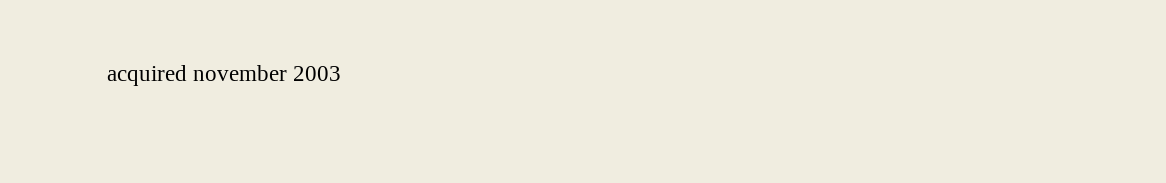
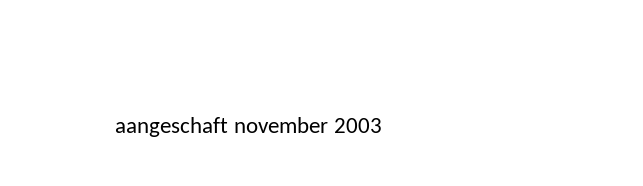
- acquired november 2003
+ aangeschaft november 2003

